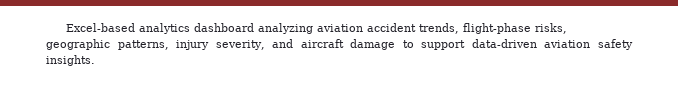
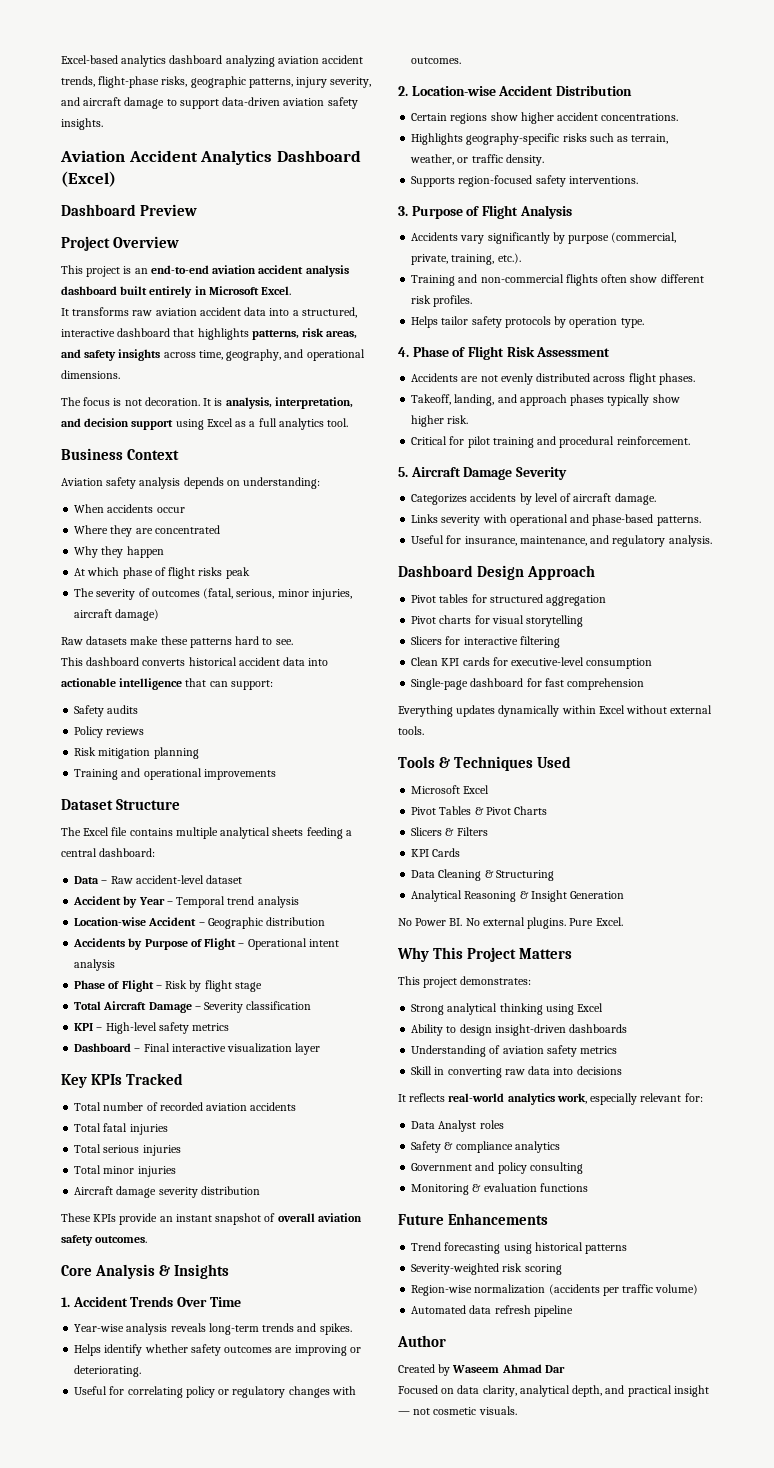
+ Aviation Accident Analytics Dashboard (Excel)
+ Dashboard Preview
+ Project Overview
+ This project is an end-to-end aviation accident analysis dashboard built entirely in Microsoft Excel.
+ It transforms raw aviation accident data into a structured, interactive dashboard that highlights patterns, risk areas, and safety insights across time, geography, and operational dimensions.
+ The focus is not decoration. It is analysis, interpretation, and decision support using Excel as a full analytics tool.
+ Business Context
+ Aviation safety analysis depends on understanding:
+ When accidents occur
+ Where they are concentrated
+ Why they happen
+ At which phase of flight risks peak
+ The severity of outcomes (fatal, serious, minor injuries, aircraft damage)
+ Raw datasets make these patterns hard to see.
+ This dashboard converts historical accident data into actionable intelligence that can support:
+ Safety audits
+ Policy reviews
+ Risk mitigation planning
+ Training and operational improvements
+ Dataset Structure
+ The Excel file contains multiple analytical sheets feeding a central dashboard:
+ Data – Raw accident-level dataset
+ Accident by Year – Temporal trend analysis
+ Location-wise Accident – Geographic distribution
+ Accidents by Purpose of Flight – Operational intent analysis
+ Phase of Flight – Risk by flight stage
+ Total Aircraft Damage – Severity classification
+ KPI – High-level safety metrics
+ Dashboard – Final interactive visualization layer
+ Key KPIs Tracked
+ Total number of recorded aviation accidents
+ Total fatal injuries
+ Total serious injuries
+ Total minor injuries
+ Aircraft damage severity distribution
+ These KPIs provide an instant snapshot of overall aviation safety outcomes.
+ Core Analysis & Insights
+ 1. Accident Trends Over Time
+ Year-wise analysis reveals long-term trends and spikes.
+ Helps identify whether safety outcomes are improving or deteriorating.
+ Useful for correlating policy or regulatory changes with outcomes.
+ 2. Location-wise Accident Distribution
+ Certain regions show higher accident concentrations.
+ Highlights geography-specific risks such as terrain, weather, or traffic density.
+ Supports region-focused safety interventions.
+ 3. Purpose of Flight Analysis
+ Accidents vary significantly by purpose (commercial, private, training, etc.).
+ Training and non-commercial flights often show different risk profiles.
+ Helps tailor safety protocols by operation type.
+ 4. Phase of Flight Risk Assessment
+ Accidents are not evenly distributed across flight phases.
+ Takeoff, landing, and approach phases typically show higher risk.
+ Critical for pilot training and procedural reinforcement.
+ 5. Aircraft Damage Severity
+ Categorizes accidents by level of aircraft damage.
+ Links severity with operational and phase-based patterns.
+ Useful for insurance, maintenance, and regulatory analysis.
+ Dashboard Design Approach
+ Pivot tables for structured aggregation
+ Pivot charts for visual storytelling
+ Slicers for interactive filtering
+ Clean KPI cards for executive-level consumption
+ Single-page dashboard for fast comprehension
+ Everything updates dynamically within Excel without external tools.
+ Tools & Techniques Used
+ Microsoft Excel
+ Pivot Tables & Pivot Charts
+ Slicers & Filters
+ KPI Cards
+ Data Cleaning & Structuring
+ Analytical Reasoning & Insight Generation
+ No Power BI. No external plugins. Pure Excel.
+ Why This Project Matters
+ This project demonstrates:
+ Strong analytical thinking using Excel
+ Ability to design insight-driven dashboards
+ Understanding of aviation safety metrics
+ Skill in converting raw data into decisions
+ It reflects real-world analytics work, especially relevant for:
+ Data Analyst roles
+ Safety & compliance analytics
+ Government and policy consulting
+ Monitoring & evaluation functions
+ Future Enhancements
+ Trend forecasting using historical patterns
+ Severity-weighted risk scoring
+ Region-wise normalization (accidents per traffic volume)
+ Automated data refresh pipeline
+ Author
+ Created by Waseem Ahmad Dar
+ Focused on data clarity, analytical depth, and practical insight — not cosmetic visuals.

